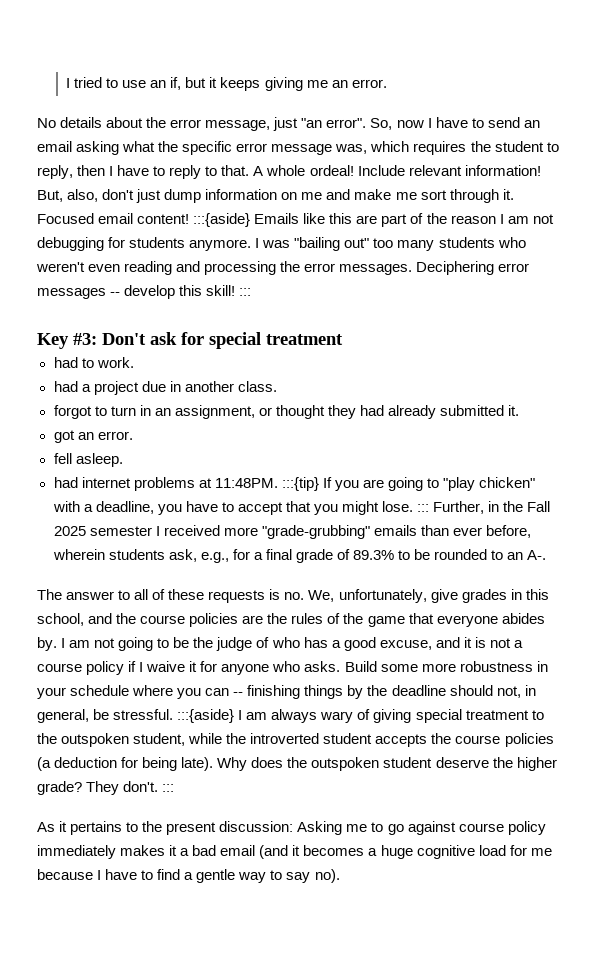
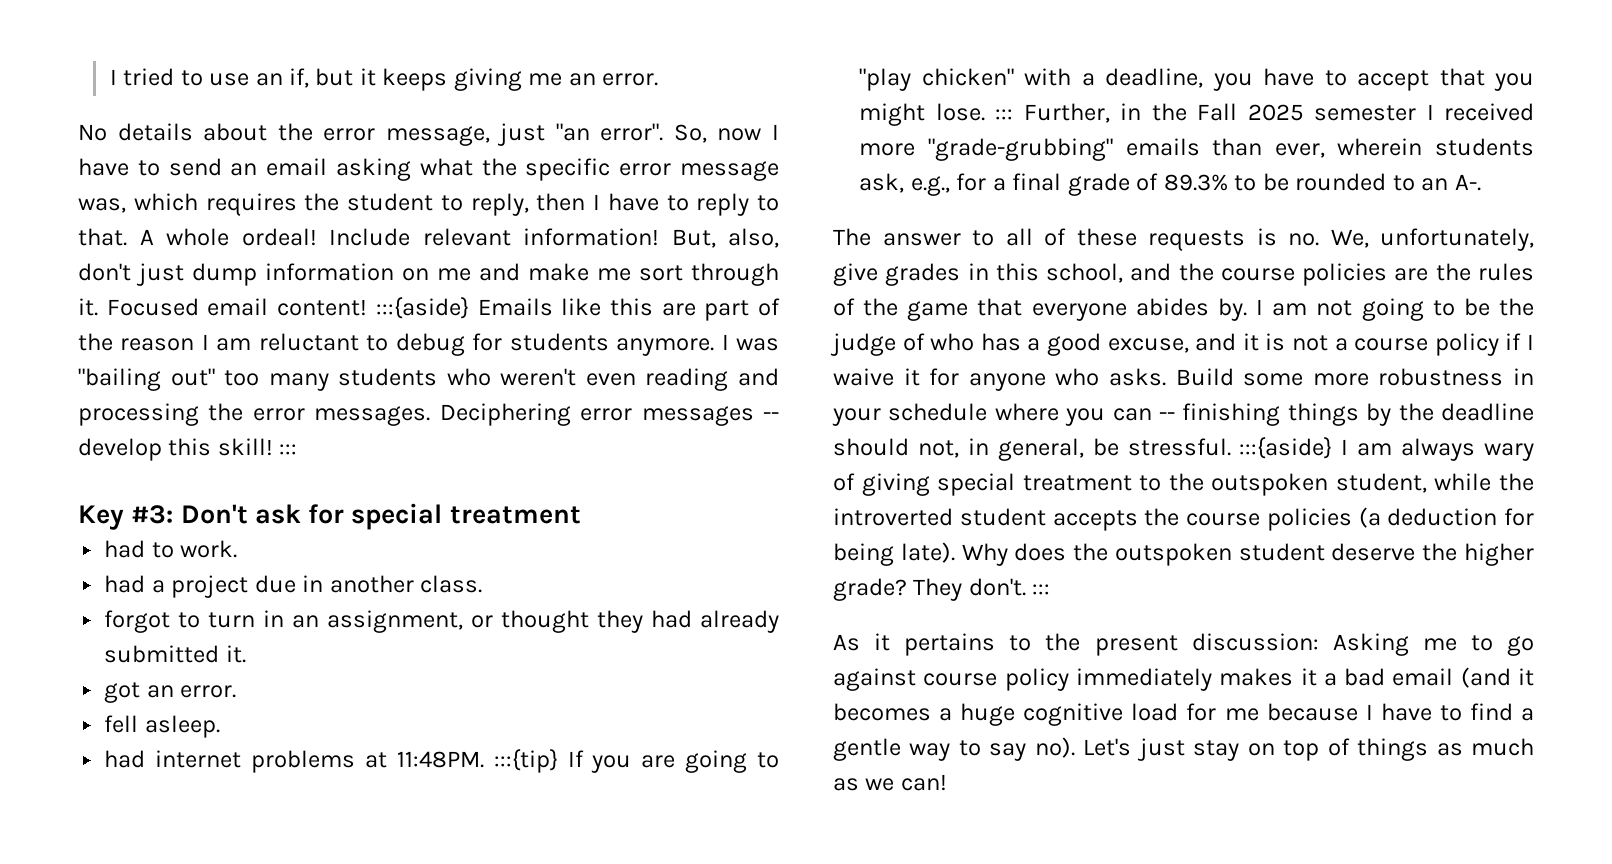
- Focused email content! :::{aside} Emails like this are part of the reason I am not debugging for students anymore.
+ Focused email content! :::{aside} Emails like this are part of the reason I am reluctant to debug for students anymore.
- had internet problems at 11:48PM. :::{tip} If you are going to "play chicken" with a deadline, you have to accept that you might lose. ::: Further, in the Fall 2025 semester I received more "grade-grubbing" emails than ever before, wherein students ask, e.g., for a final grade of 89.3% to be rounded to an A-.
+ had internet problems at 11:48PM. :::{tip} If you are going to "play chicken" with a deadline, you have to accept that you might lose. ::: Further, in the Fall 2025 semester I received more "grade-grubbing" emails than ever, wherein students ask, e.g., for a final grade of 89.3% to be rounded to an A-.
+ Let's just stay on top of things as much as we can!

